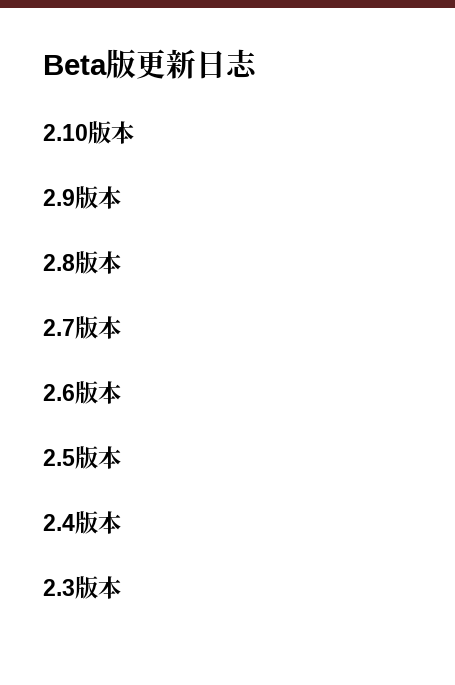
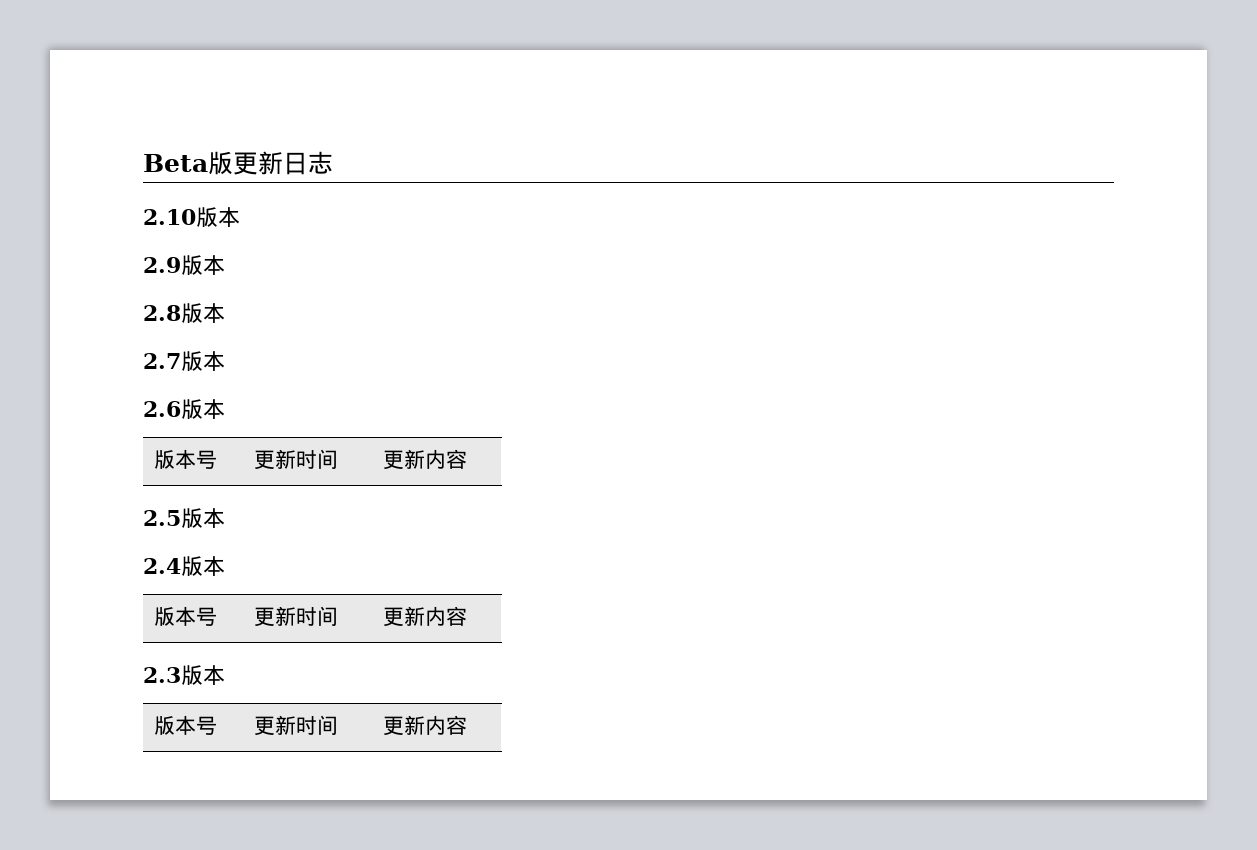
  2.6版本
+ 版本号 | 更新时间 | 更新内容
  2.4版本
+ 版本号 | 更新时间 | 更新内容
  2.3版本
+ 版本号 | 更新时间 | 更新内容

